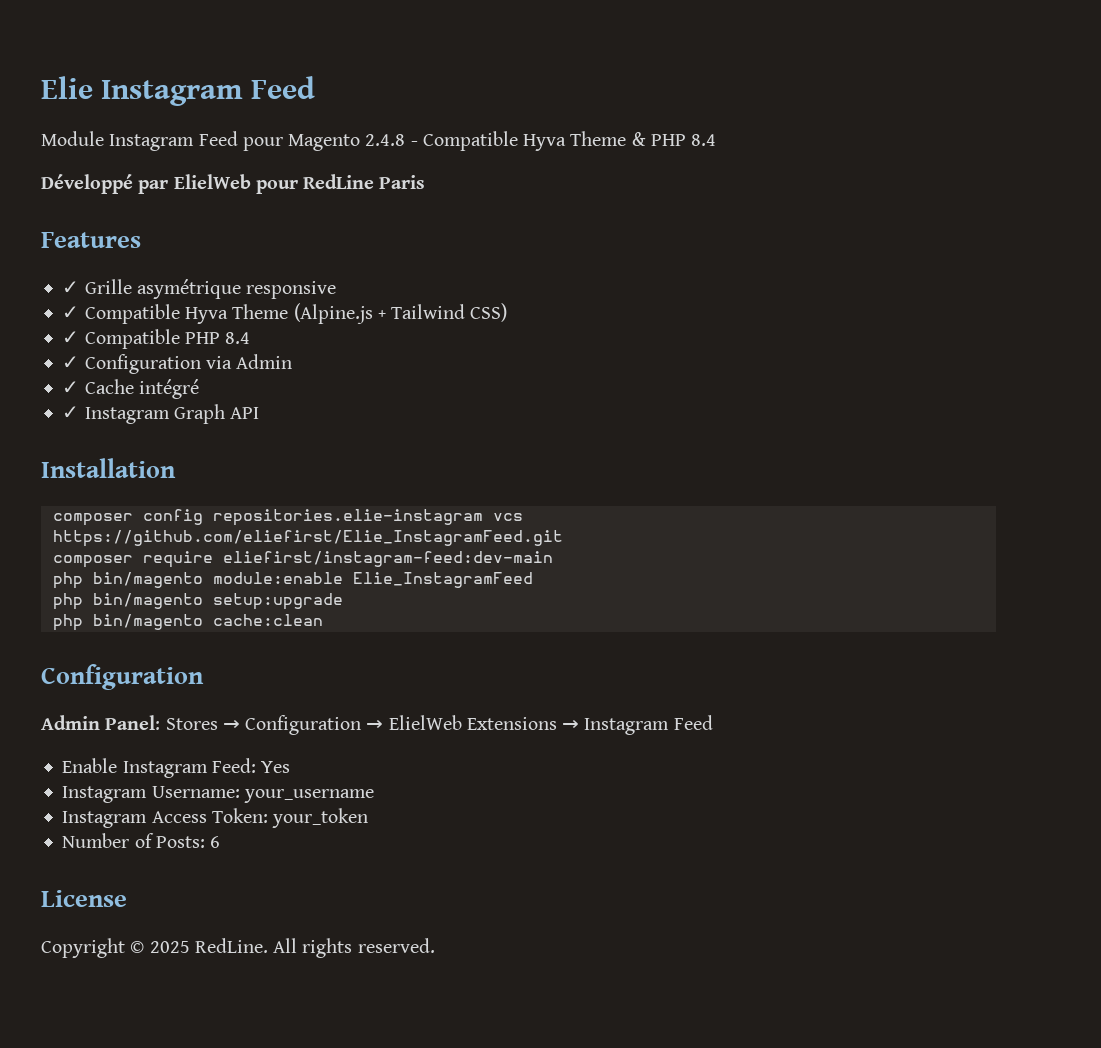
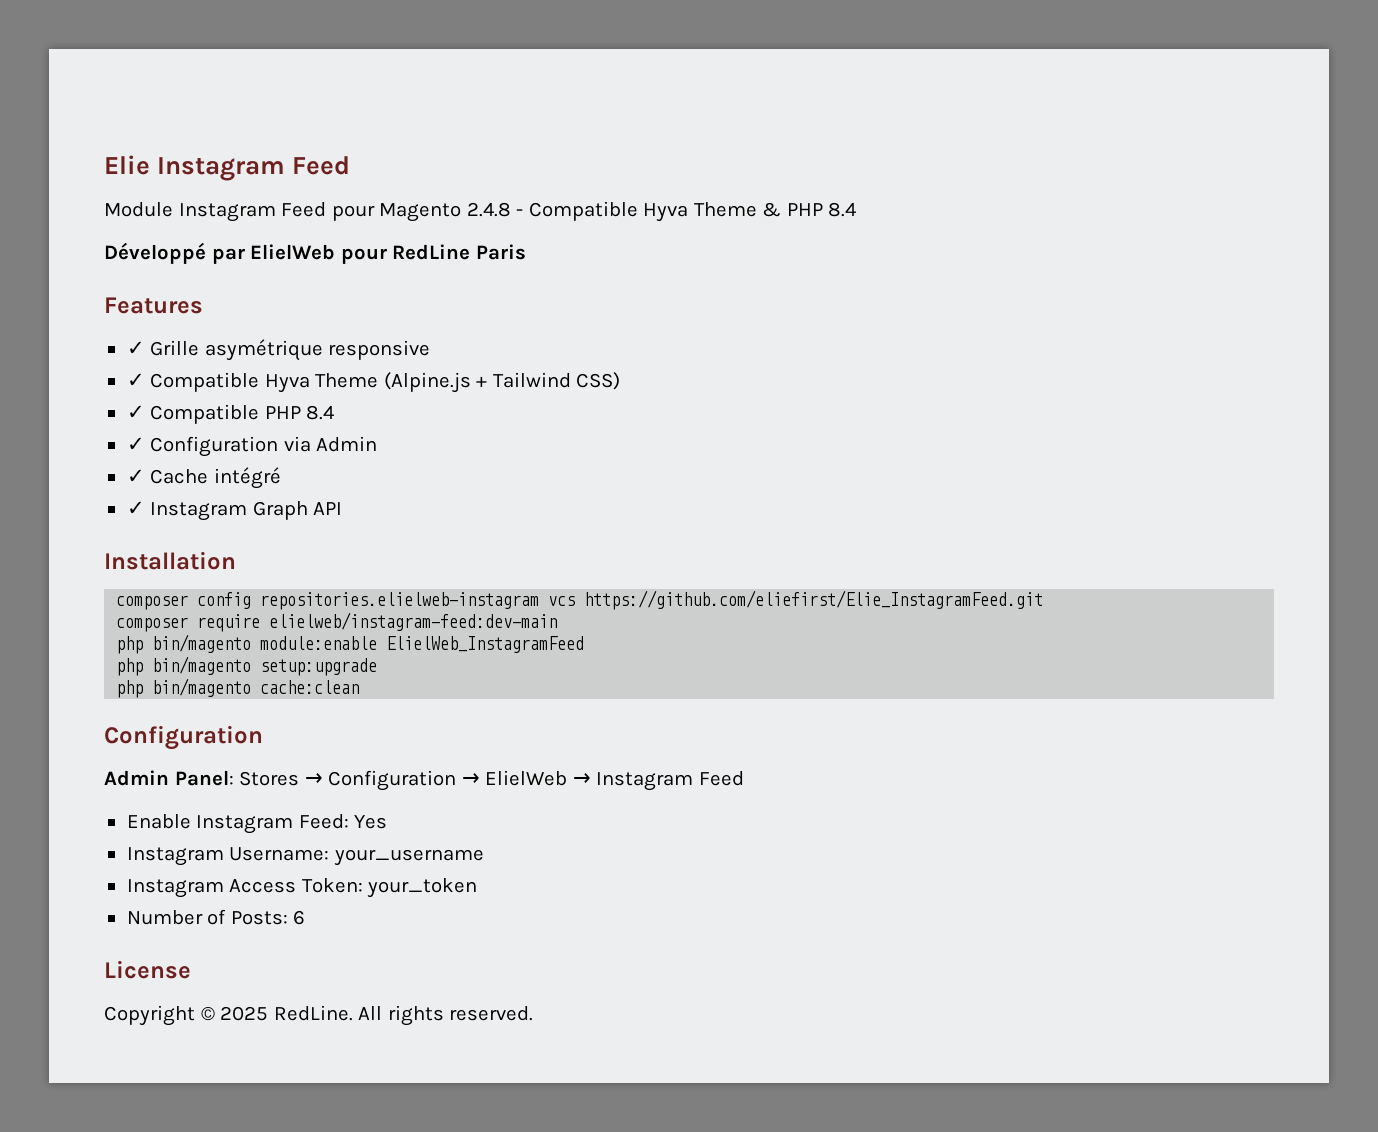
- composer config repositories.elie-instagram vcs https://github.com/eliefirst/Elie_InstagramFeed.git
+ composer config repositories.elielweb-instagram vcs https://github.com/eliefirst/Elie_InstagramFeed.git
- composer require eliefirst/instagram-feed:dev-main
+ composer require elielweb/instagram-feed:dev-main
- php bin/magento module:enable Elie_InstagramFeed
+ php bin/magento module:enable ElielWeb_InstagramFeed
- Admin Panel: Stores → Configuration → ElielWeb Extensions → Instagram Feed
+ Admin Panel: Stores → Configuration → ElielWeb → Instagram Feed

